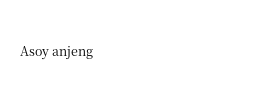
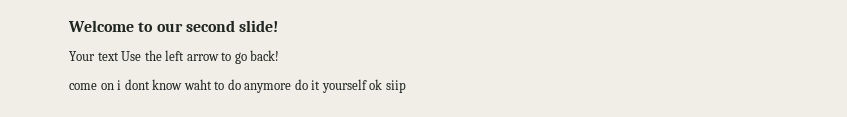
- Asoy anjeng
+ Welcome to our second slide!
+ Your text Use the left arrow to go back!
+ come on i dont know waht to do anymore do it yourself ok siip

